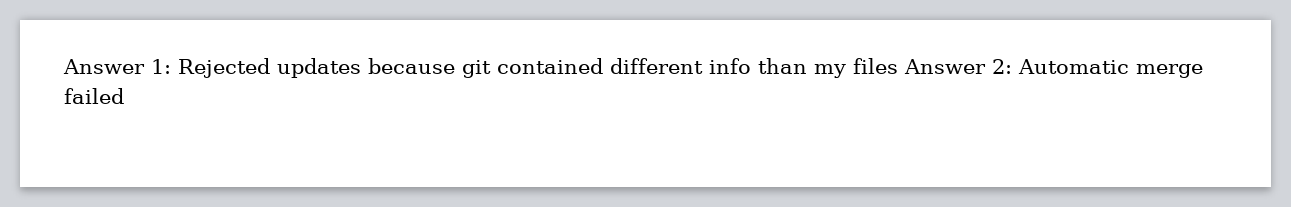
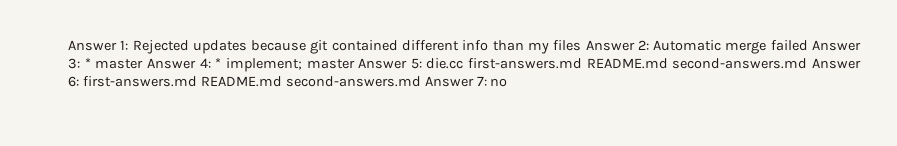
- Answer 1: Rejected updates because git contained different info than my files Answer 2: Automatic merge failed
+ Answer 1: Rejected updates because git contained different info than my files Answer 2: Automatic merge failed Answer 3: * master Answer 4: * implement; master Answer 5: die.cc first-answers.md README.md second-answers.md Answer 6: first-answers.md README.md second-answers.md Answer 7: no

